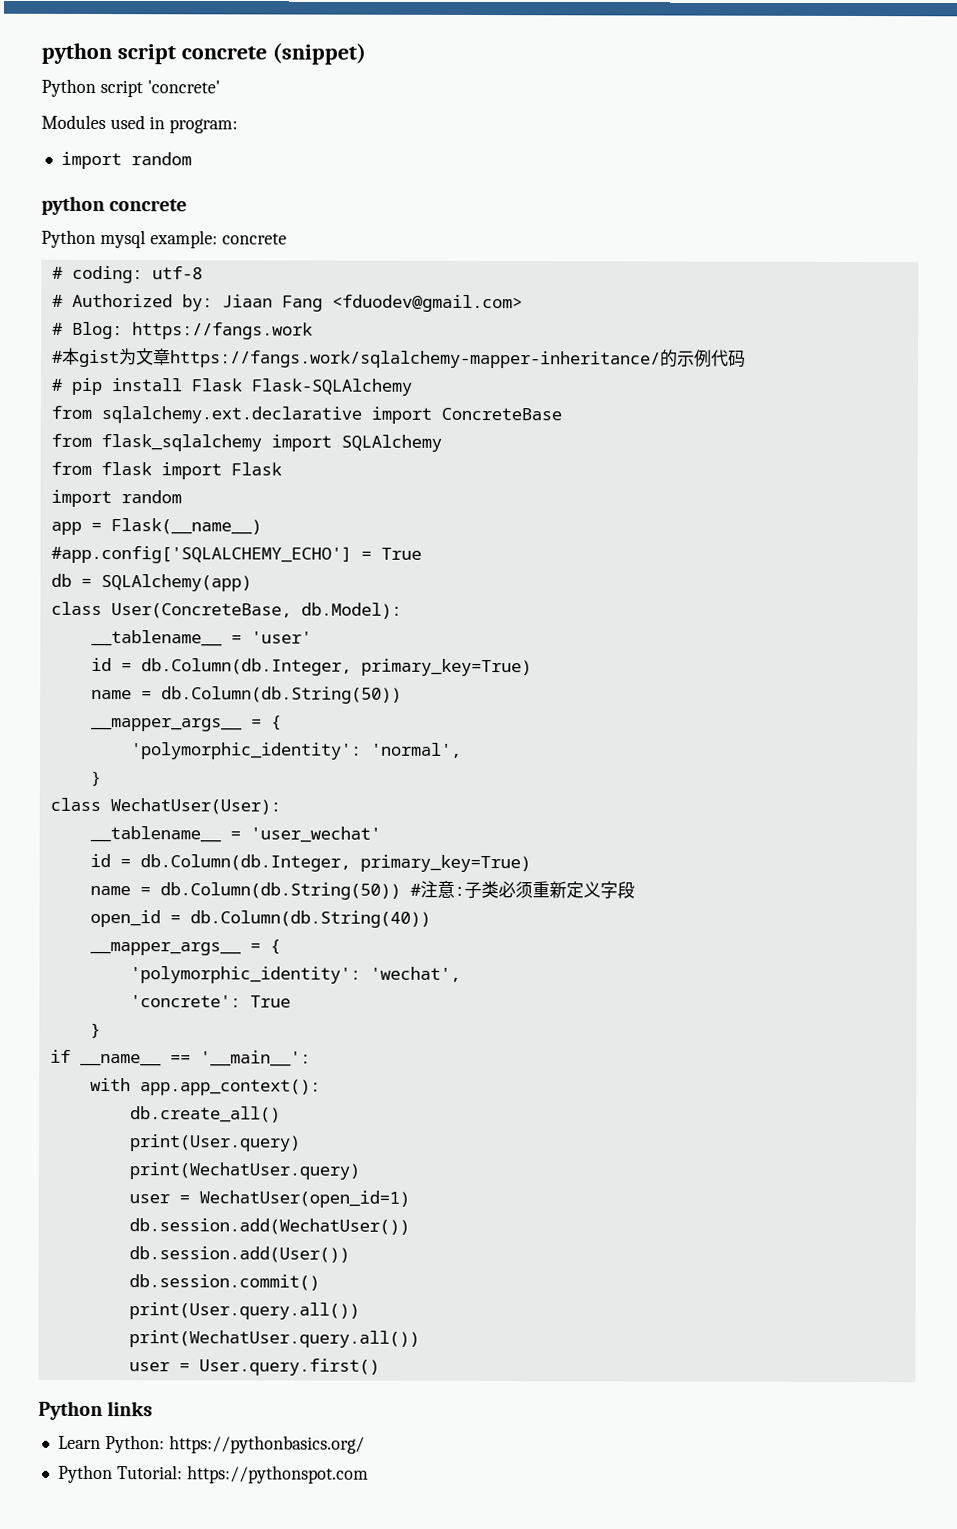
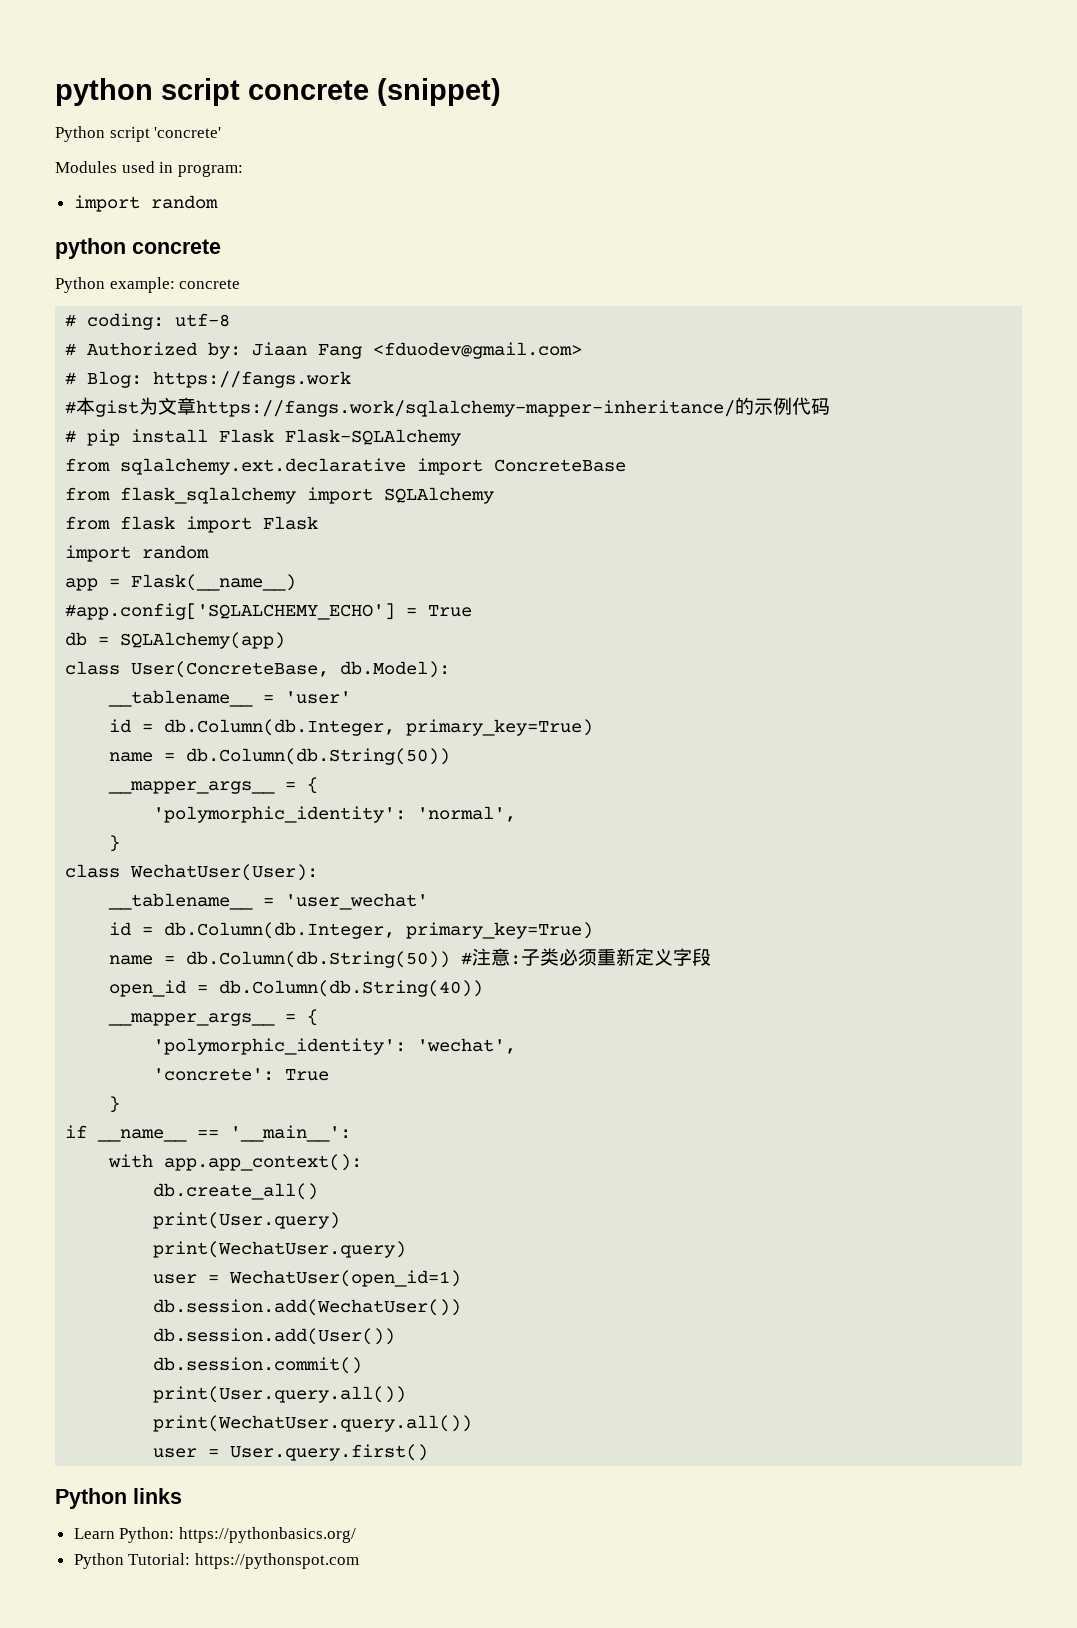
- Python mysql example: concrete
+ Python example: concrete

